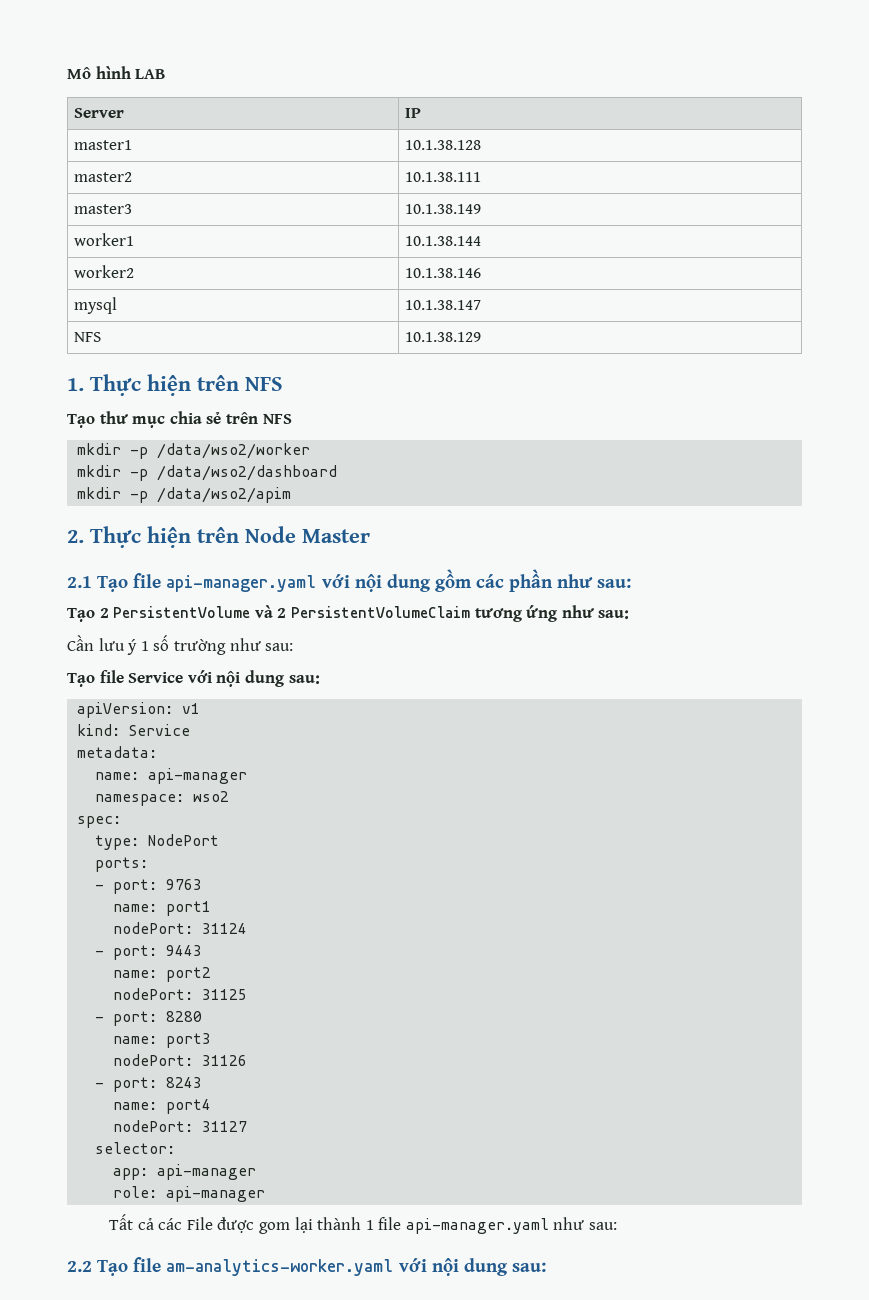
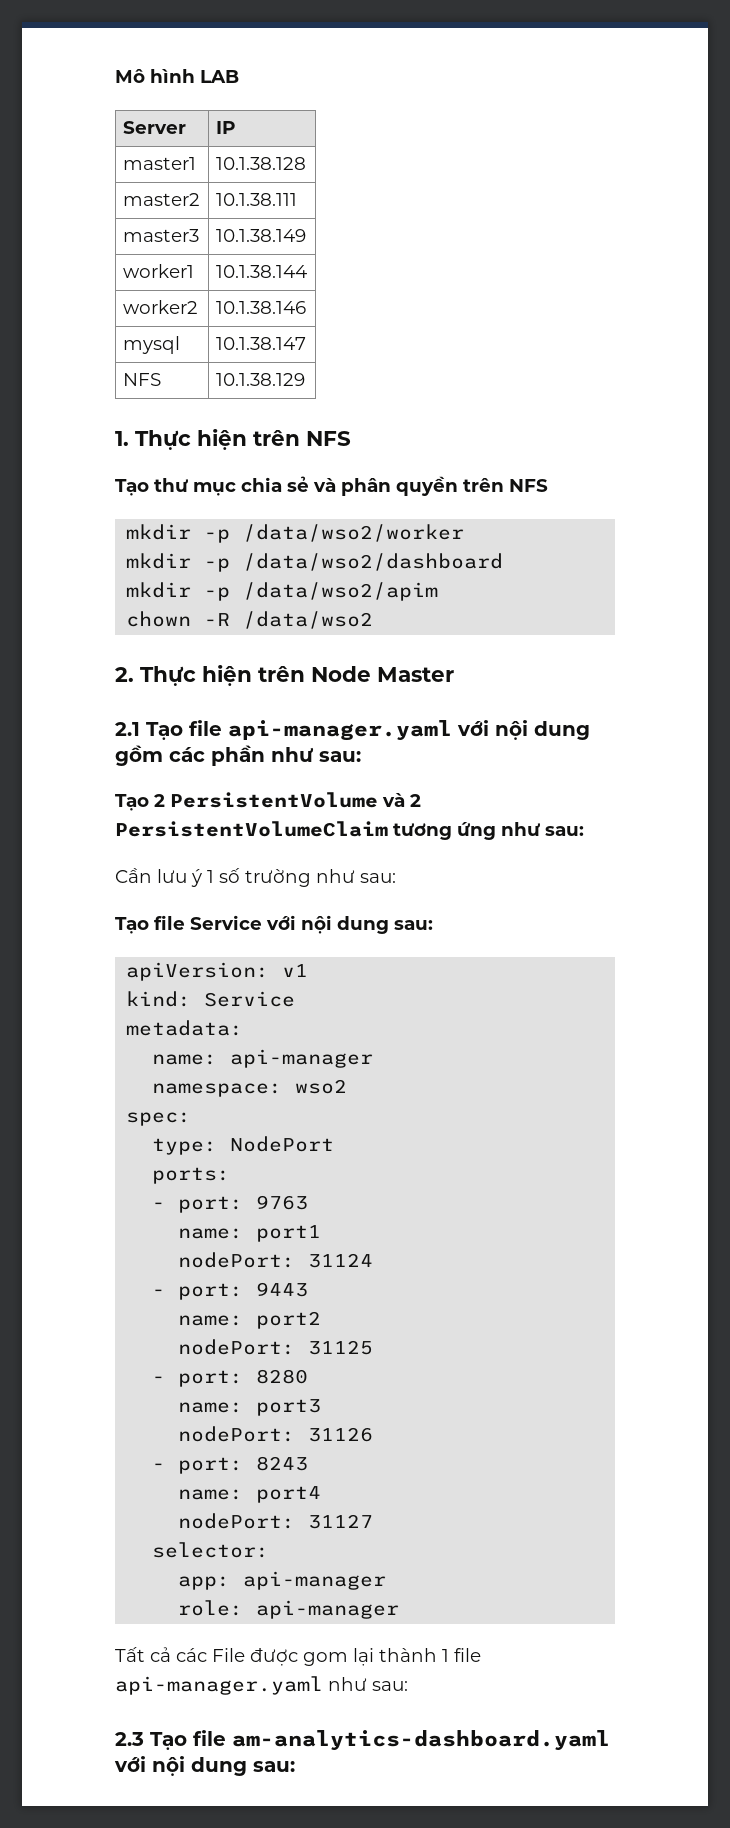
- Tạo thư mục chia sẻ trên NFS
+ Tạo thư mục chia sẻ và phân quyền trên NFS
+ chown -R /data/wso2
- 2.2 Tạo file am-analytics-worker.yaml với nội dung sau:
+ 2.3 Tạo file am-analytics-dashboard.yaml với nội dung sau:

